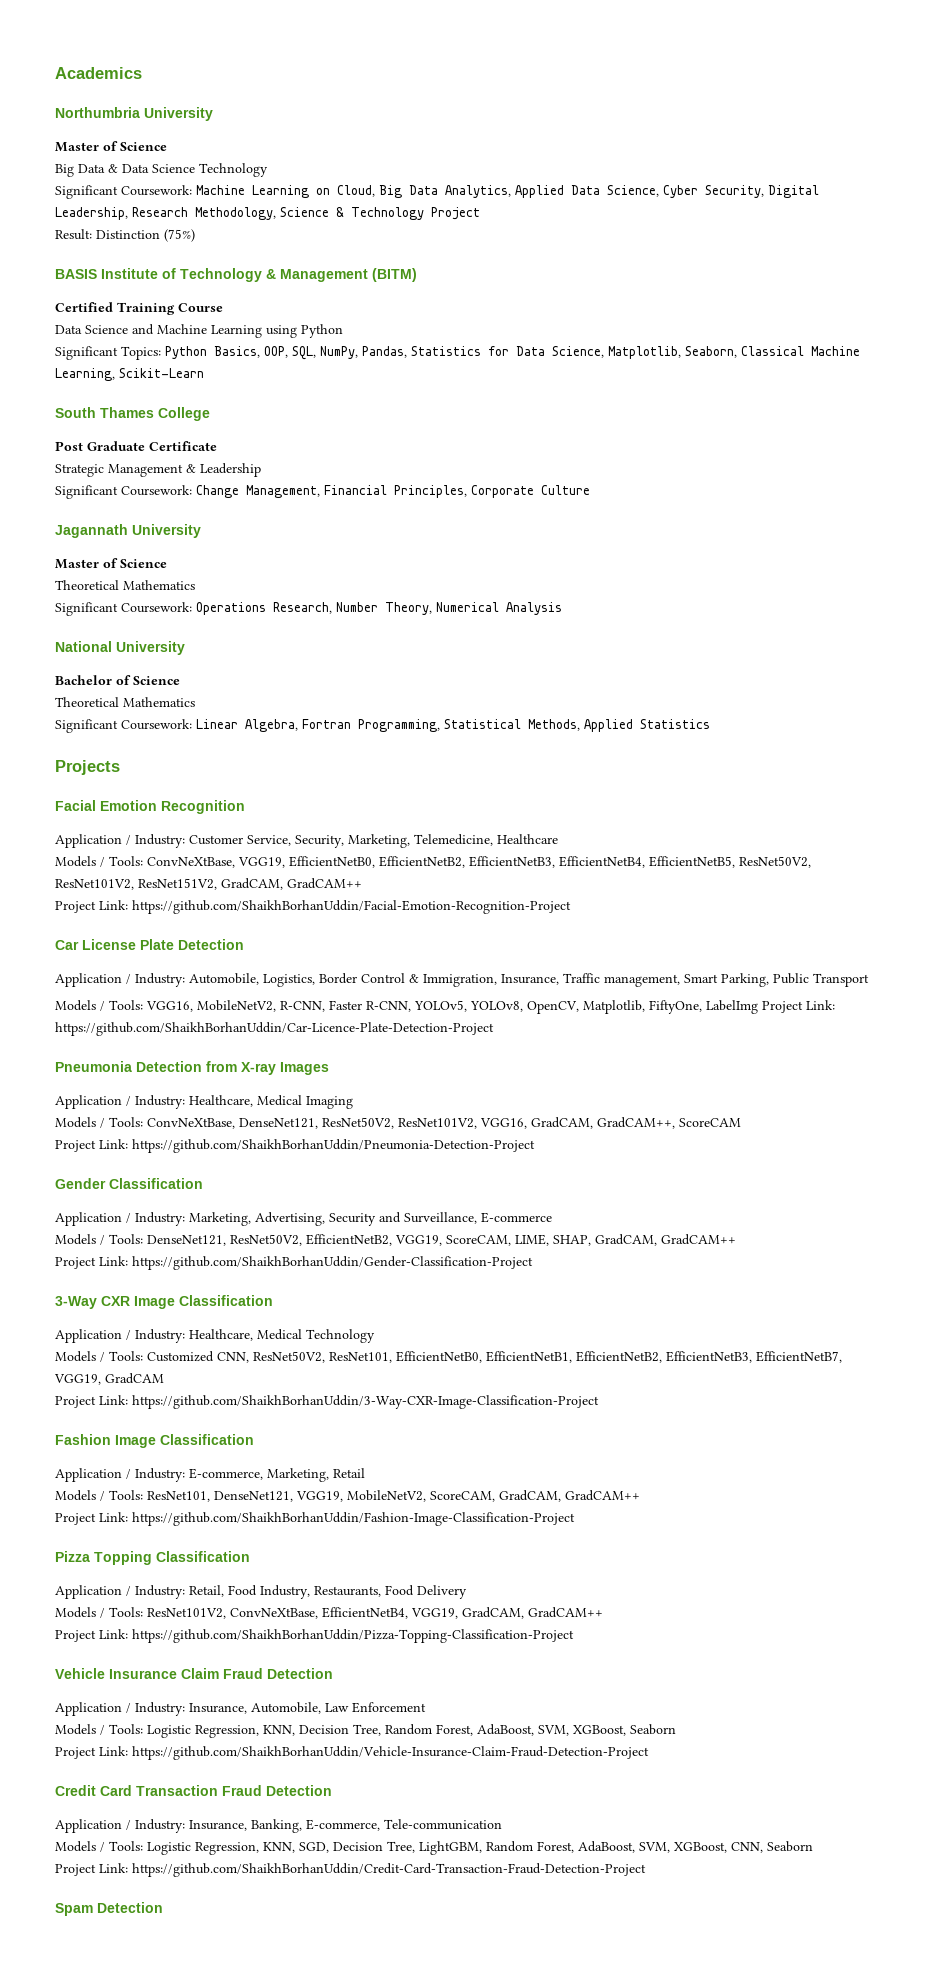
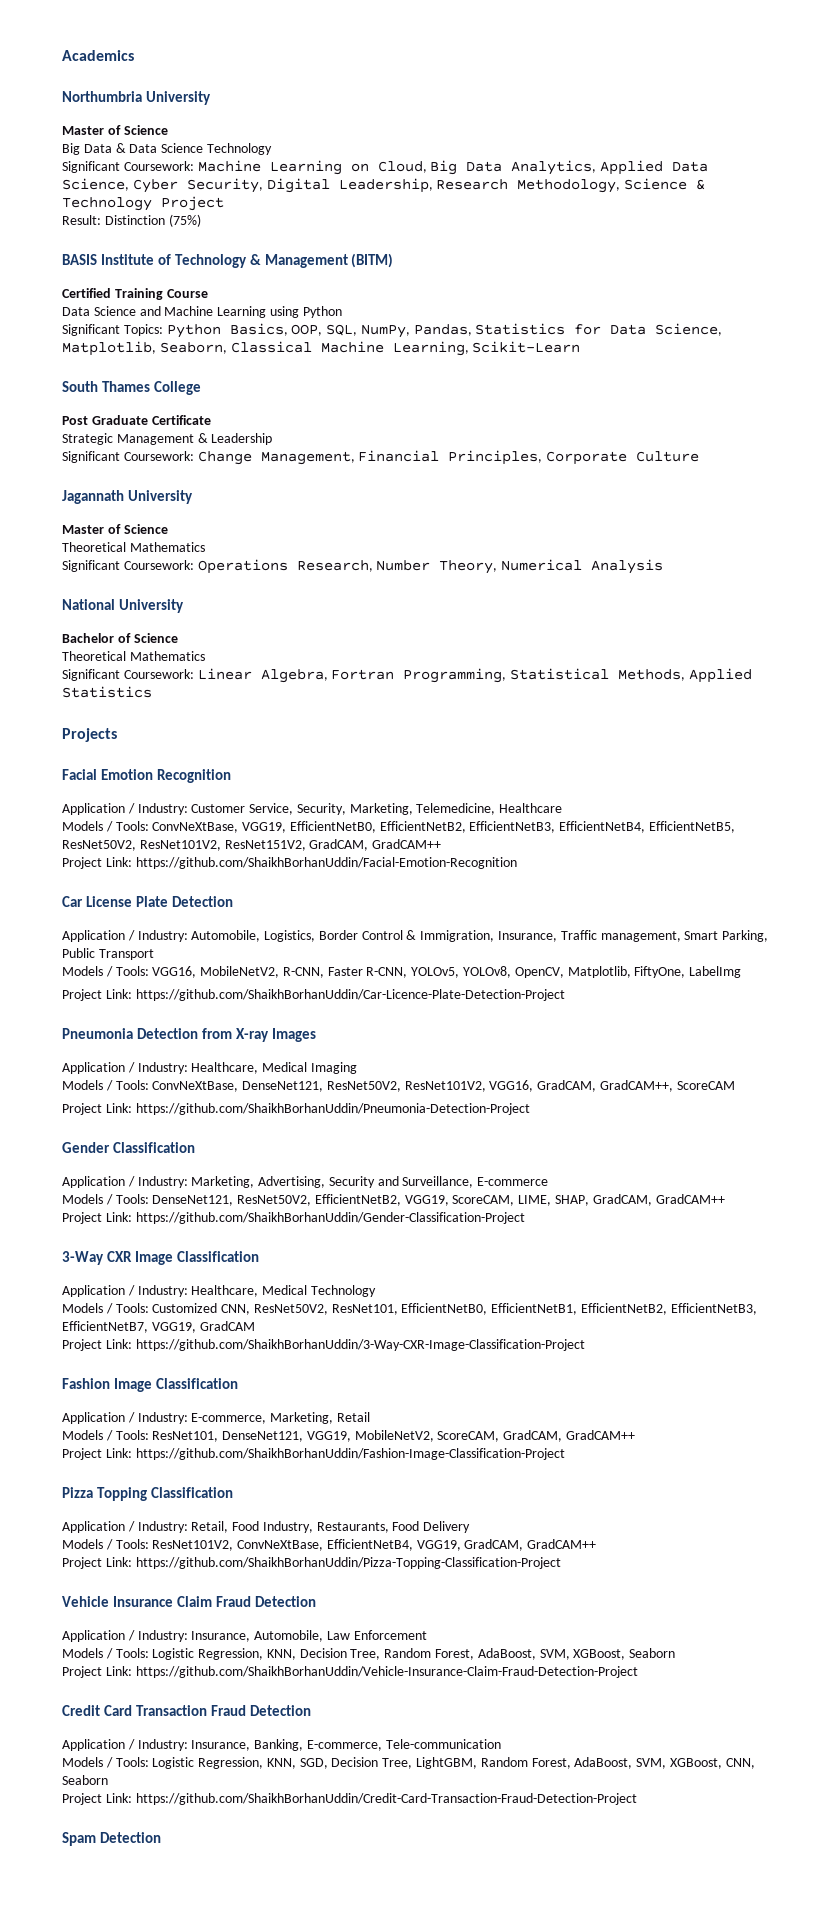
- Project Link: https://github.com/ShaikhBorhanUddin/Facial-Emotion-Recognition-Project
+ Project Link: https://github.com/ShaikhBorhanUddin/Facial-Emotion-Recognition
- Models / Tools: VGG16, MobileNetV2, R-CNN, Faster R-CNN, YOLOv5, YOLOv8, OpenCV, Matplotlib, FiftyOne, LabelImg Project Link: https://github.com/ShaikhBorhanUddin/Car-Licence-Plate-Detection-Project
+ Models / Tools: VGG16, MobileNetV2, R-CNN, Faster R-CNN, YOLOv5, YOLOv8, OpenCV, Matplotlib, FiftyOne, LabelImg
+ Project Link: https://github.com/ShaikhBorhanUddin/Car-Licence-Plate-Detection-Project

